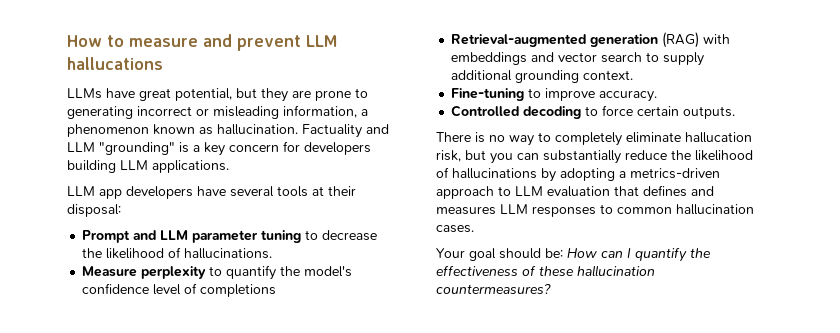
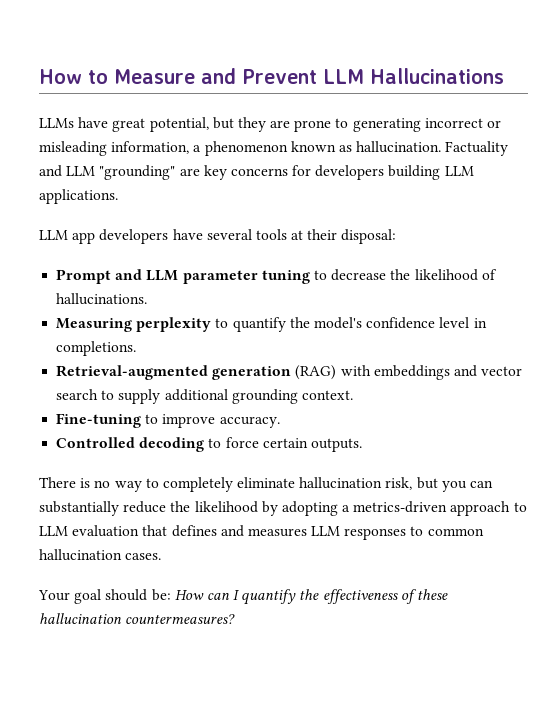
- How to measure and prevent LLM hallucations
+ How to Measure and Prevent LLM Hallucinations
- Factuality and LLM "grounding" is a key concern for developers building LLM applications.
+ Factuality and LLM "grounding" are key concerns for developers building LLM applications.
- Measure perplexity to quantify the model's confidence level of completions
+ Measuring perplexity to quantify the model's confidence level in completions.
- There is no way to completely eliminate hallucation risk, but you can substantially reduce the likelihood of hallucinations by adopting a metrics-driven approach to LLM evaluation that defines and measures LLM responses to common hallucination cases.
+ There is no way to completely eliminate hallucination risk, but you can substantially reduce the likelihood by adopting a metrics-driven approach to LLM evaluation that defines and measures LLM responses to common hallucination cases.

